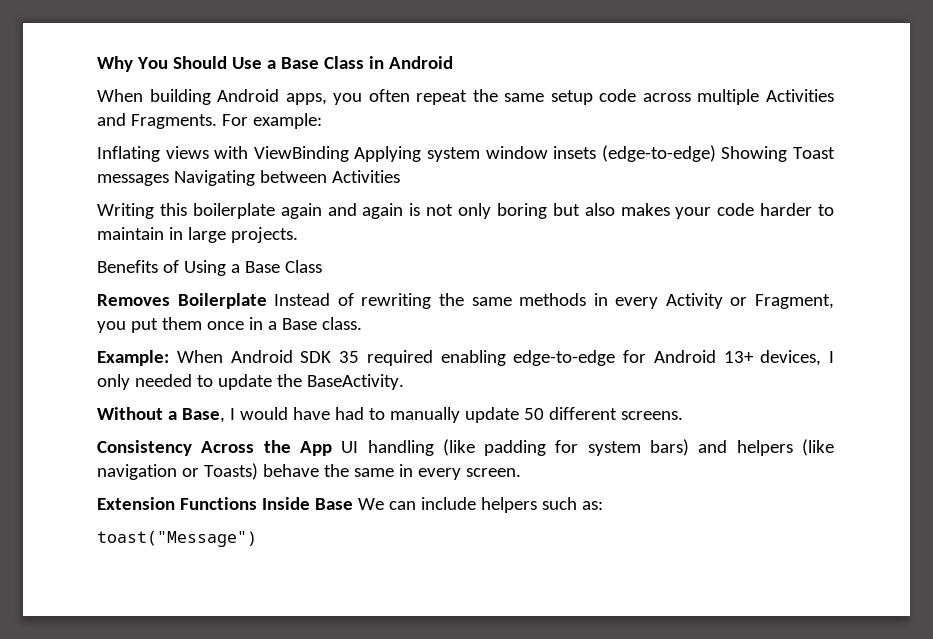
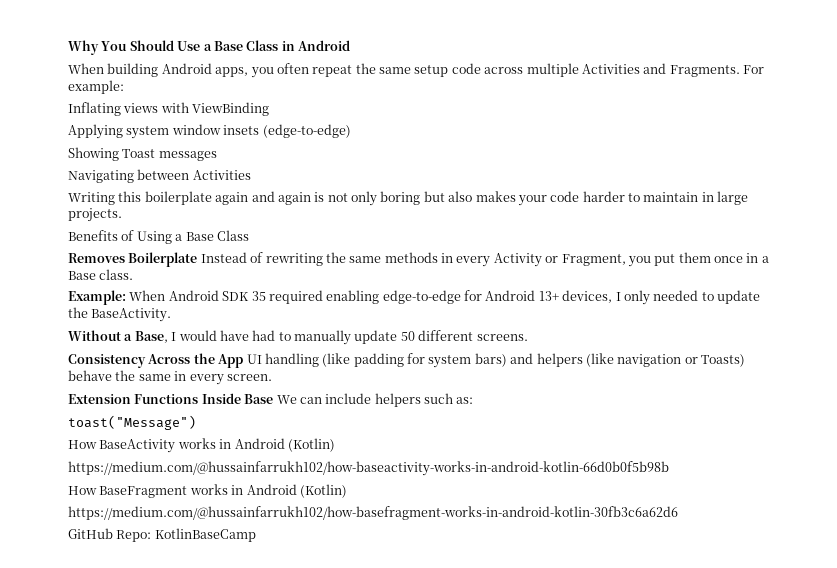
- Inflating views with ViewBinding Applying system window insets (edge-to-edge) Showing Toast messages Navigating between Activities
+ Inflating views with ViewBinding
+ Applying system window insets (edge-to-edge)
+ Showing Toast messages
+ Navigating between Activities
+ How BaseActivity works in Android (Kotlin)
+ https://medium.com/@hussainfarrukh102/how-baseactivity-works-in-android-kotlin-66d0b0f5b98b
+ How BaseFragment works in Android (Kotlin)
+ https://medium.com/@hussainfarrukh102/how-basefragment-works-in-android-kotlin-30fb3c6a62d6
+ GitHub Repo: KotlinBaseCamp

